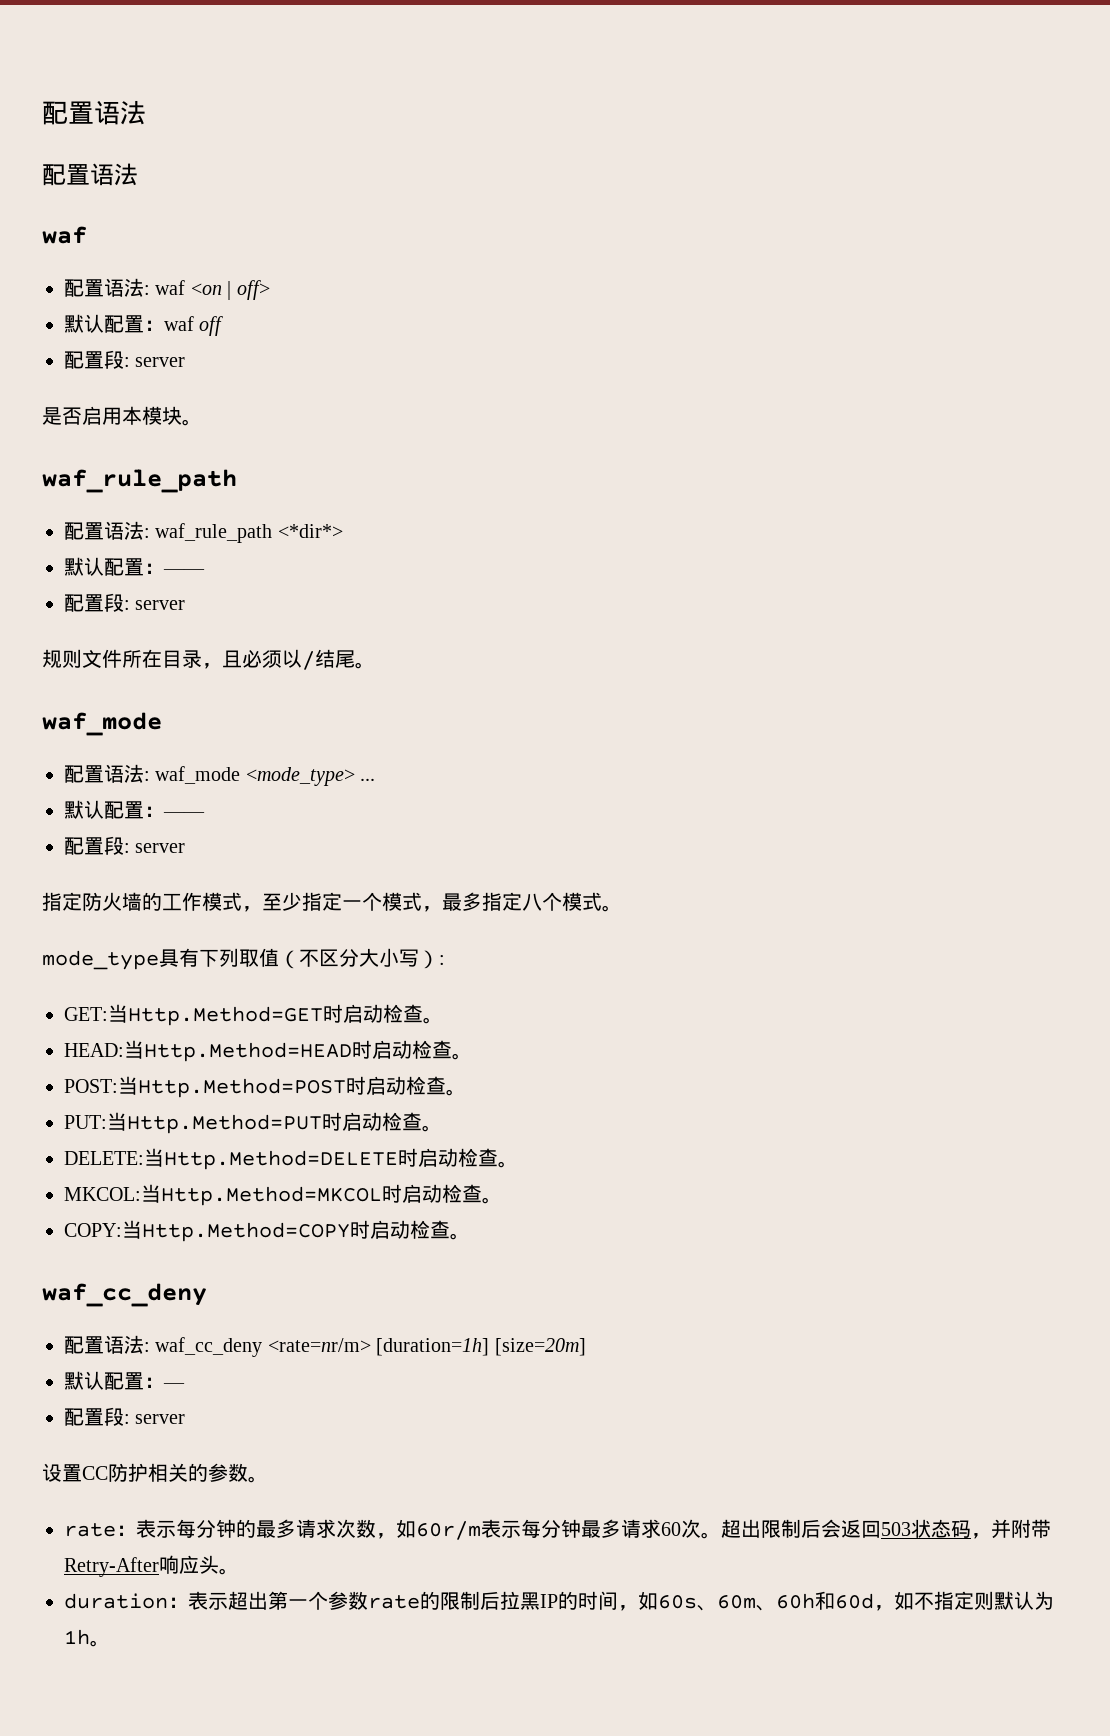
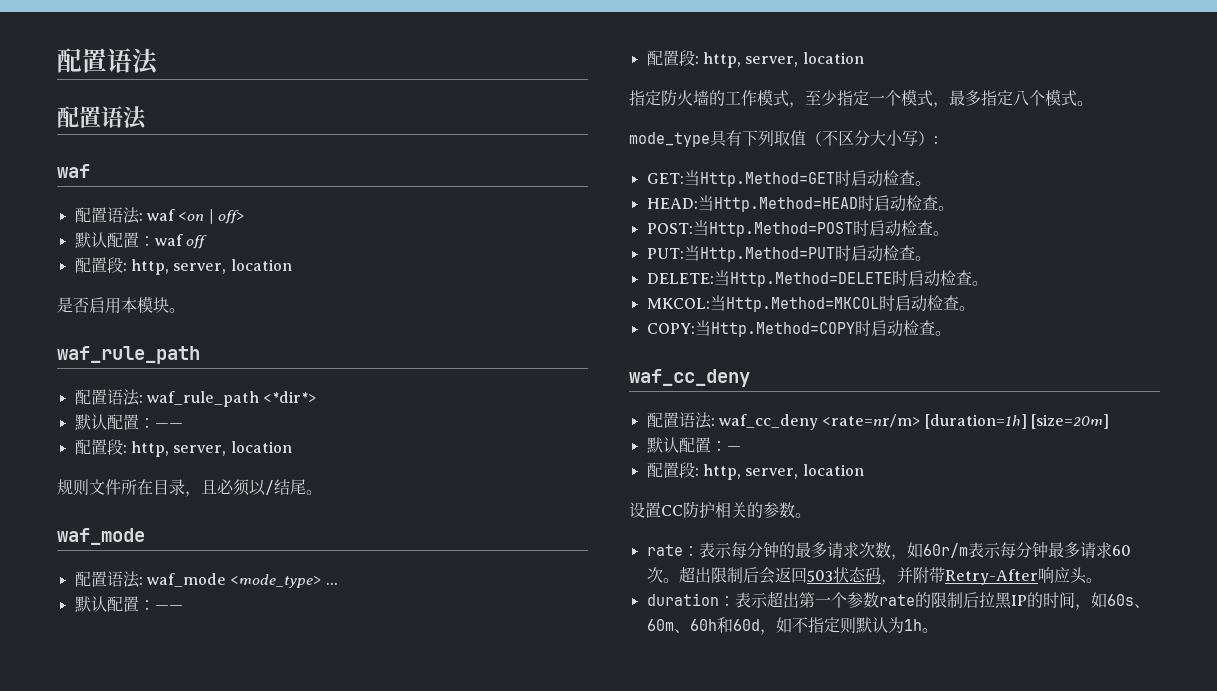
  默认配置：waf off
- 配置段: server
+ 配置段: http, server, location
  配置语法: waf_rule_path <*dir*>
  默认配置：——
- 配置段: server
+ 配置段: http, server, location
  配置语法: waf_mode <mode_type> ...
  默认配置：——
- 配置段: server
+ 配置段: http, server, location
  默认配置：—
- 配置段: server
+ 配置段: http, server, location

